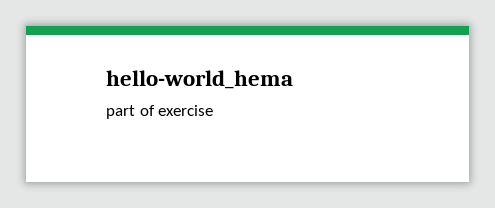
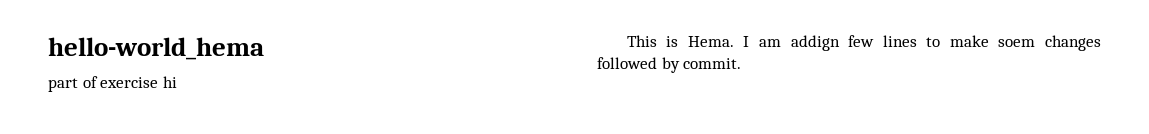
- part of exercise
+ part of exercise hi
+ This is Hema. I am addign few lines to make soem changes followed by commit.

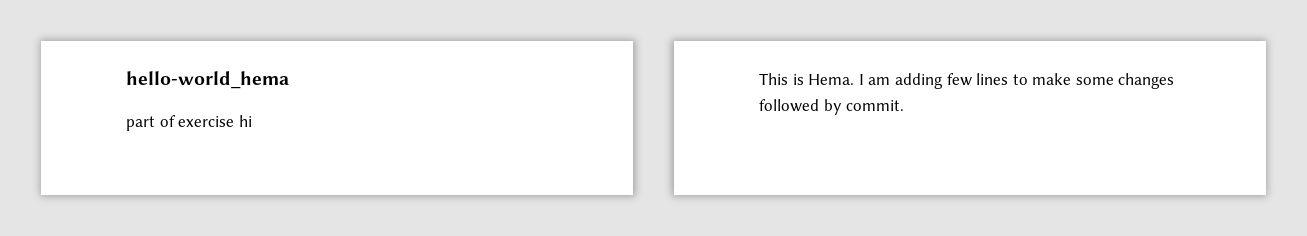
- I am addign few lines to make soem changes followed by commit.
+ I am adding few lines to make some changes followed by commit.

